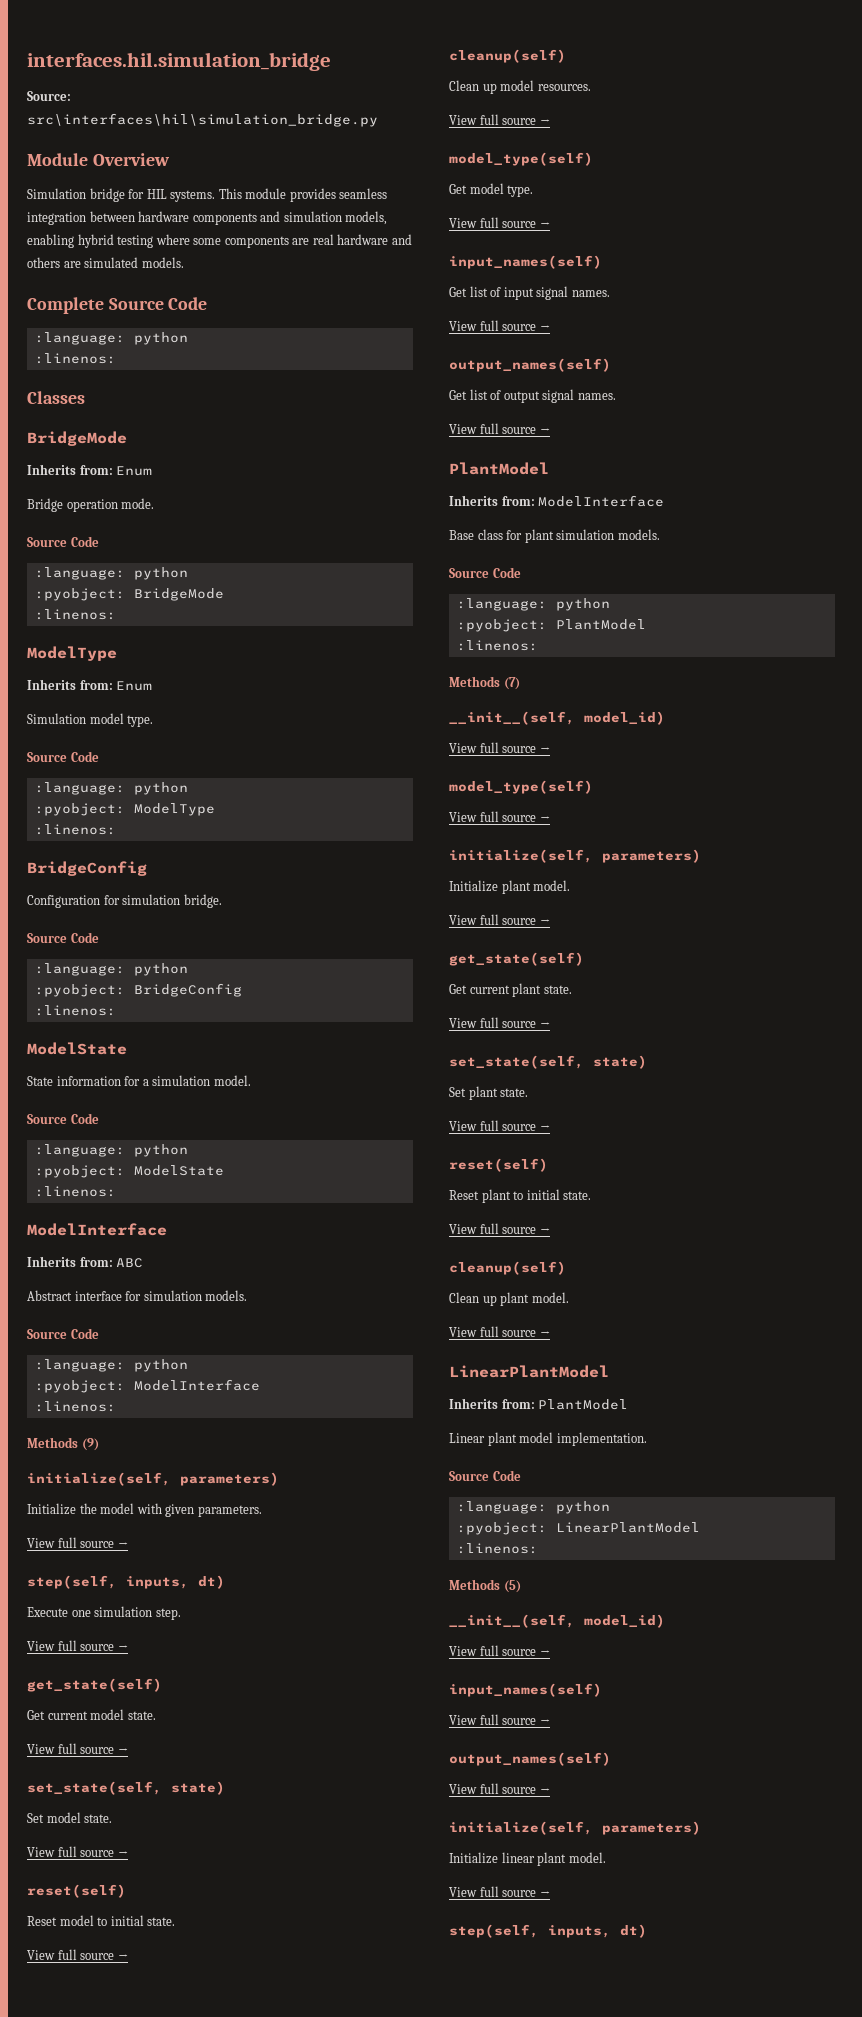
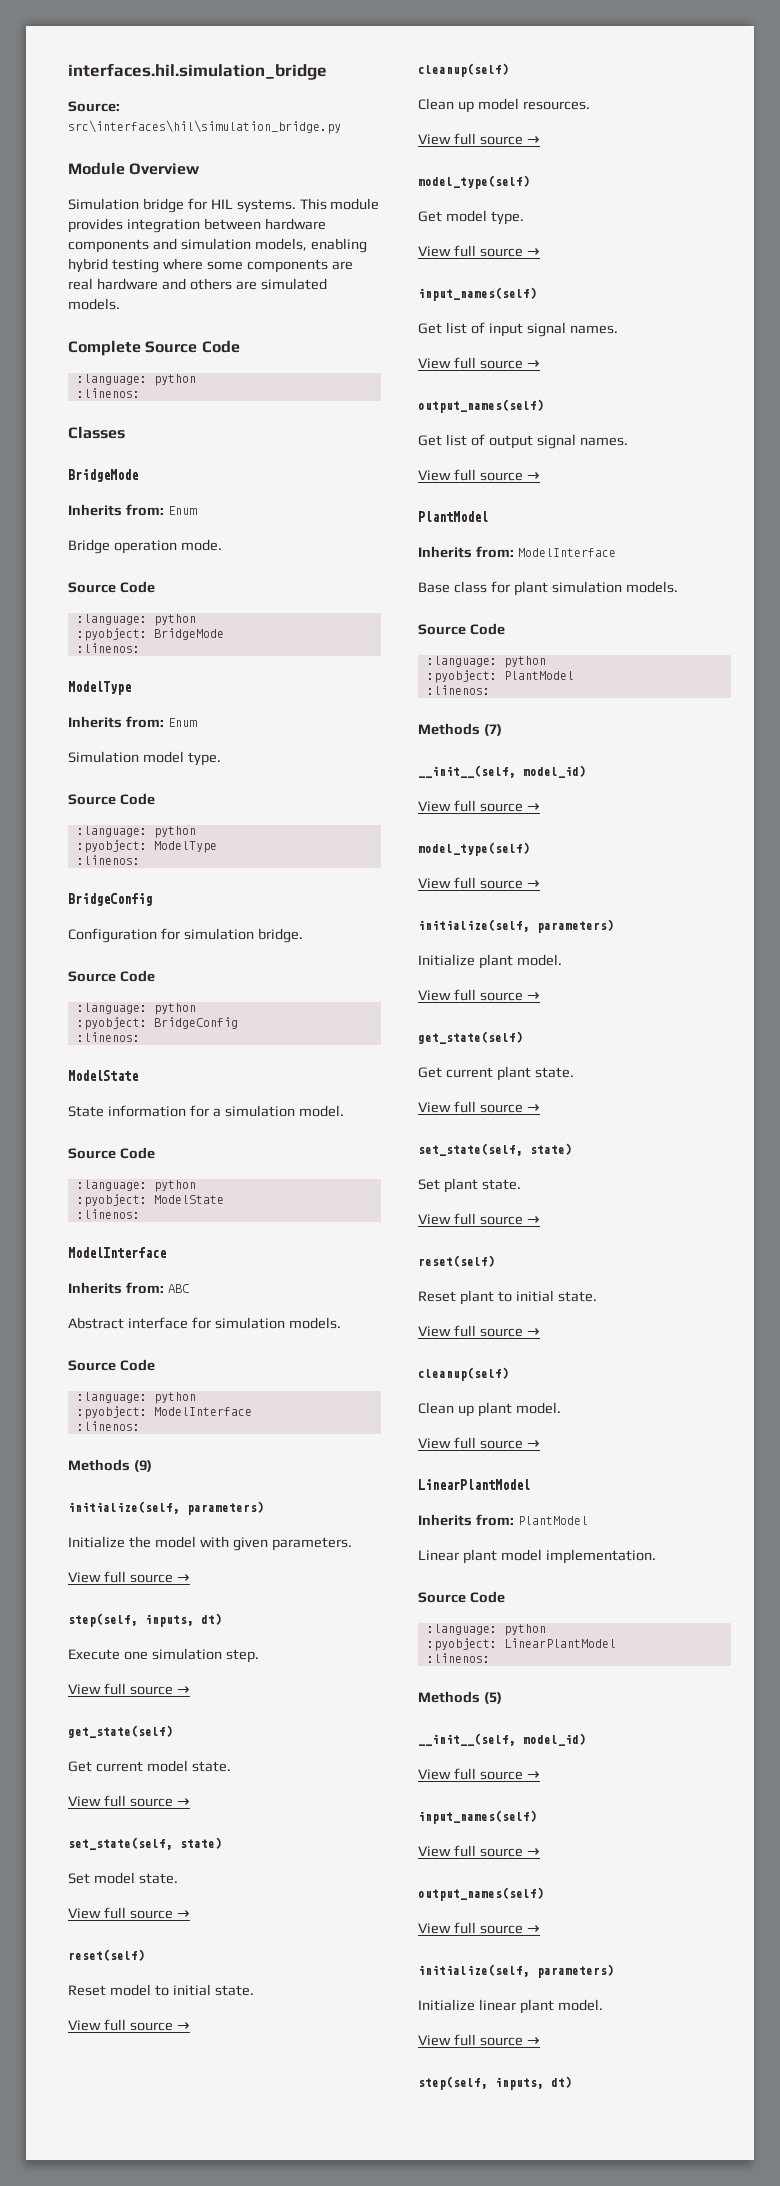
- This module provides seamless integration between hardware components and simulation models, enabling hybrid testing where some components are real hardware and others are simulated models.
+ This module provides integration between hardware components and simulation models, enabling hybrid testing where some components are real hardware and others are simulated models.

